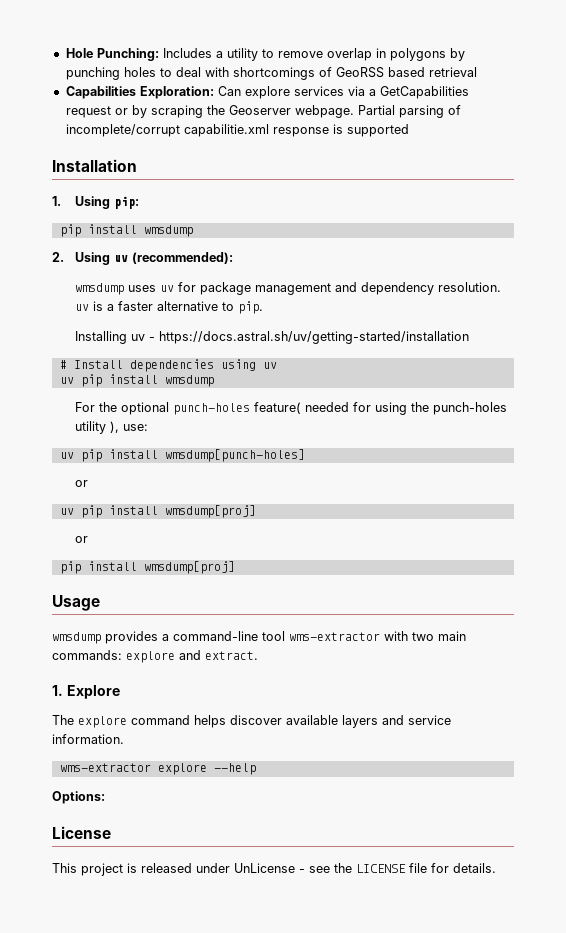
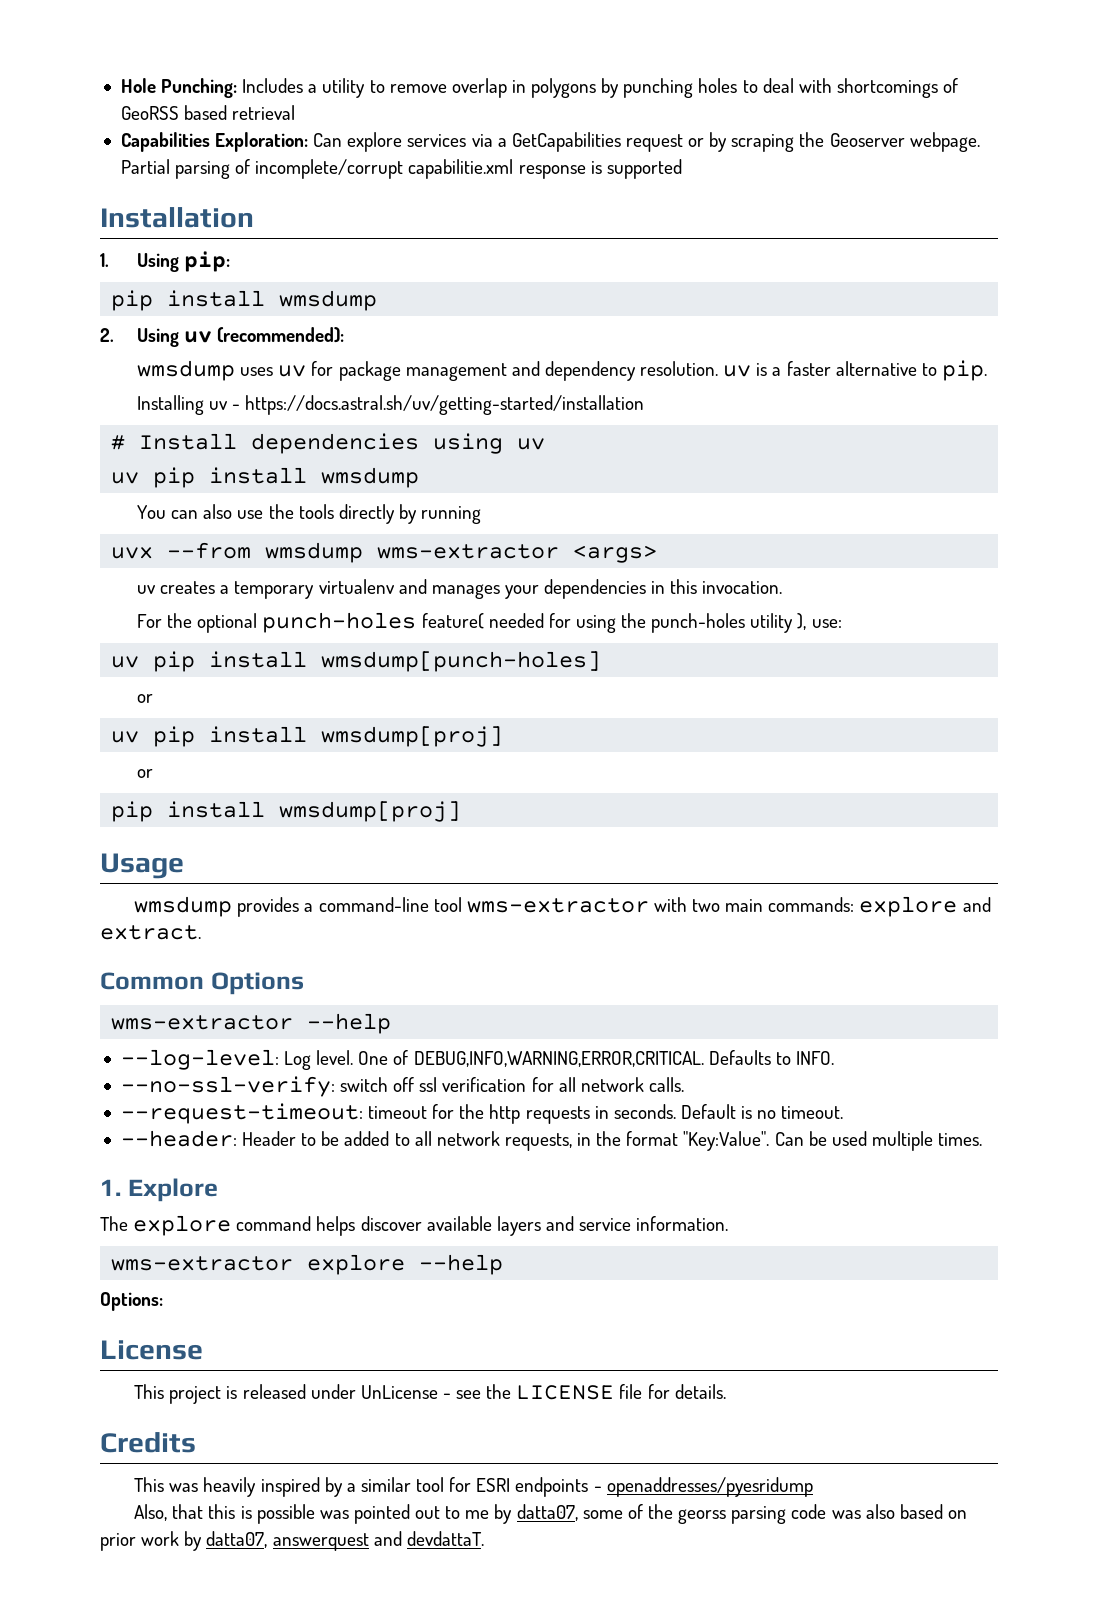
+ You can also use the tools directly by running
+ uvx --from wmsdump wms-extractor <args>
+ uv creates a temporary virtualenv and manages your dependencies in this invocation.
+ Common Options
+ wms-extractor --help
+ --log-level: Log level. One of DEBUG,INFO,WARNING,ERROR,CRITICAL. Defaults to INFO.
+ --no-ssl-verify: switch off ssl verification for all network calls.
+ --request-timeout: timeout for the http requests in seconds. Default is no timeout.
+ --header: Header to be added to all network requests, in the format "Key:Value". Can be used multiple times.
+ Credits
+ This was heavily inspired by a similar tool for ESRI endpoints - openaddresses/pyesridump
+ Also, that this is possible was pointed out to me by datta07, some of the georss parsing code was also based on prior work by datta07, answerquest and devdattaT.

